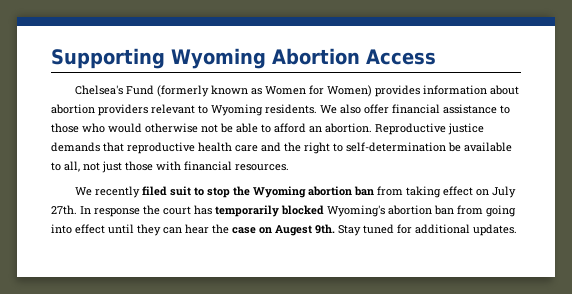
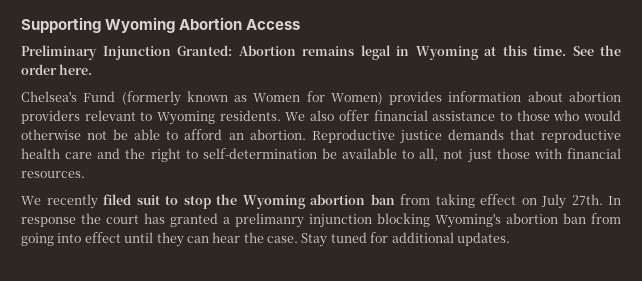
+ Preliminary Injunction Granted: Abortion remains legal in Wyoming at this time. See the order here.
- In response the court has temporarily blocked Wyoming's abortion ban from going into effect until they can hear the case on Augest 9th.
+ In response the court has granted a prelimanry injunction blocking Wyoming's abortion ban from going into effect until they can hear the case.

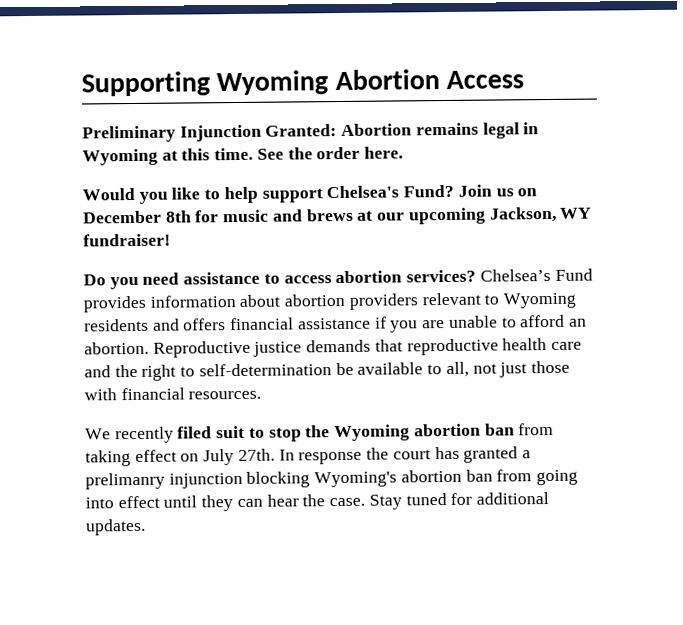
- Chelsea's Fund (formerly known as Women for Women) provides information about abortion providers relevant to Wyoming residents. We also offer financial assistance to those who would otherwise not be able to afford an abortion.
+ Would you like to help support Chelsea's Fund? Join us on December 8th for music and brews at our upcoming Jackson, WY fundraiser!
+ Do you need assistance to access abortion services? Chelsea’s Fund provides information about abortion providers relevant to Wyoming residents and offers financial assistance if you are unable to afford an abortion.

